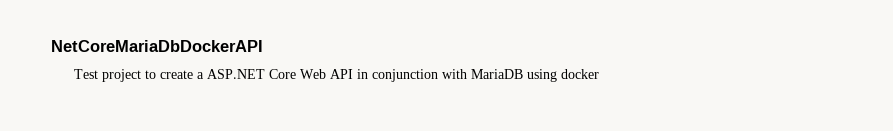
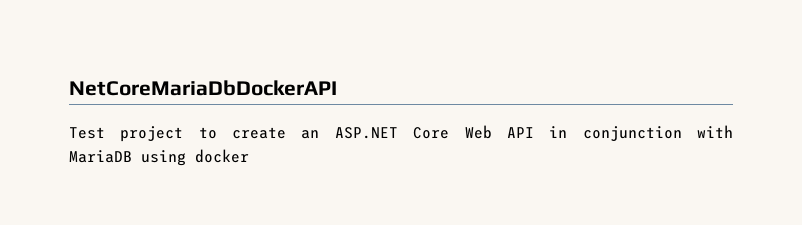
- Test project to create a ASP.NET Core Web API in conjunction with MariaDB using docker
+ Test project to create an ASP.NET Core Web API in conjunction with MariaDB using docker

